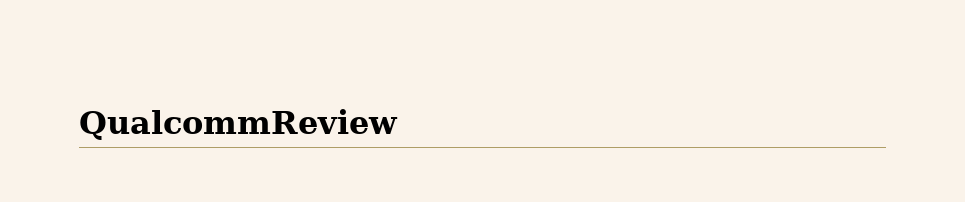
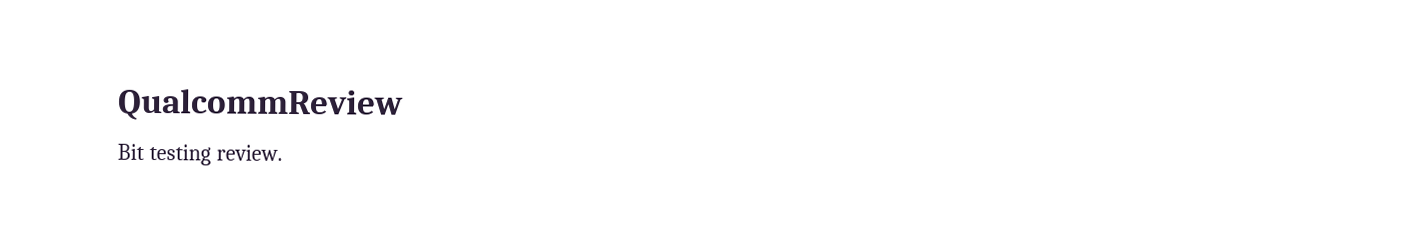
+ Bit testing review.

